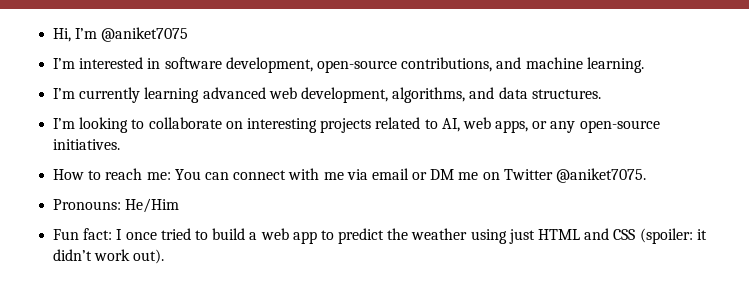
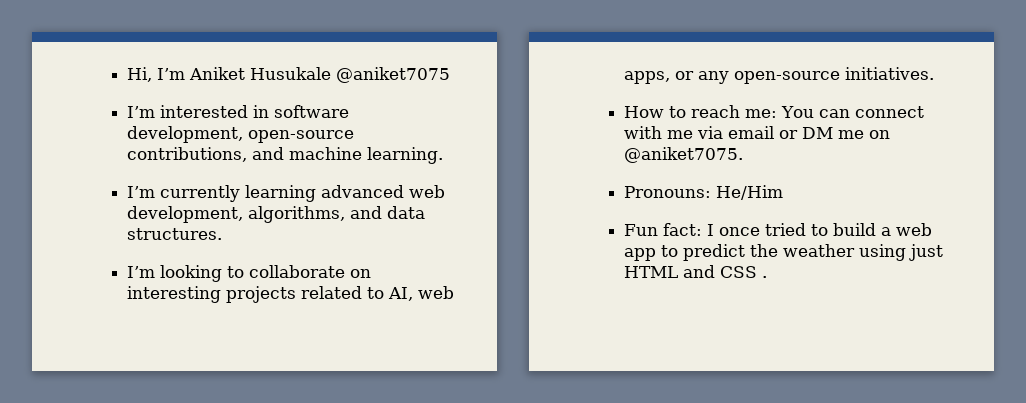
- Hi, I’m @aniket7075
+ Hi, I’m Aniket Husukale @aniket7075
- How to reach me: You can connect with me via email or DM me on Twitter @aniket7075.
+ How to reach me: You can connect with me via email or DM me on @aniket7075.
- Fun fact: I once tried to build a web app to predict the weather using just HTML and CSS (spoiler: it didn’t work out).
+ Fun fact: I once tried to build a web app to predict the weather using just HTML and CSS .

